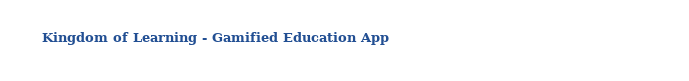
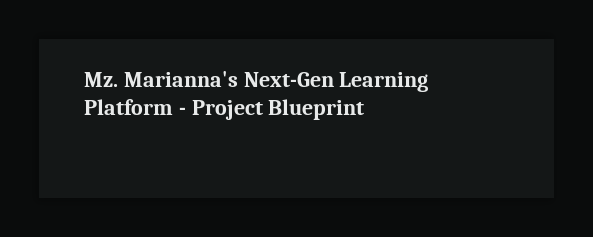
- Kingdom of Learning - Gamified Education App
+ Mz. Marianna's Next-Gen Learning Platform - Project Blueprint

